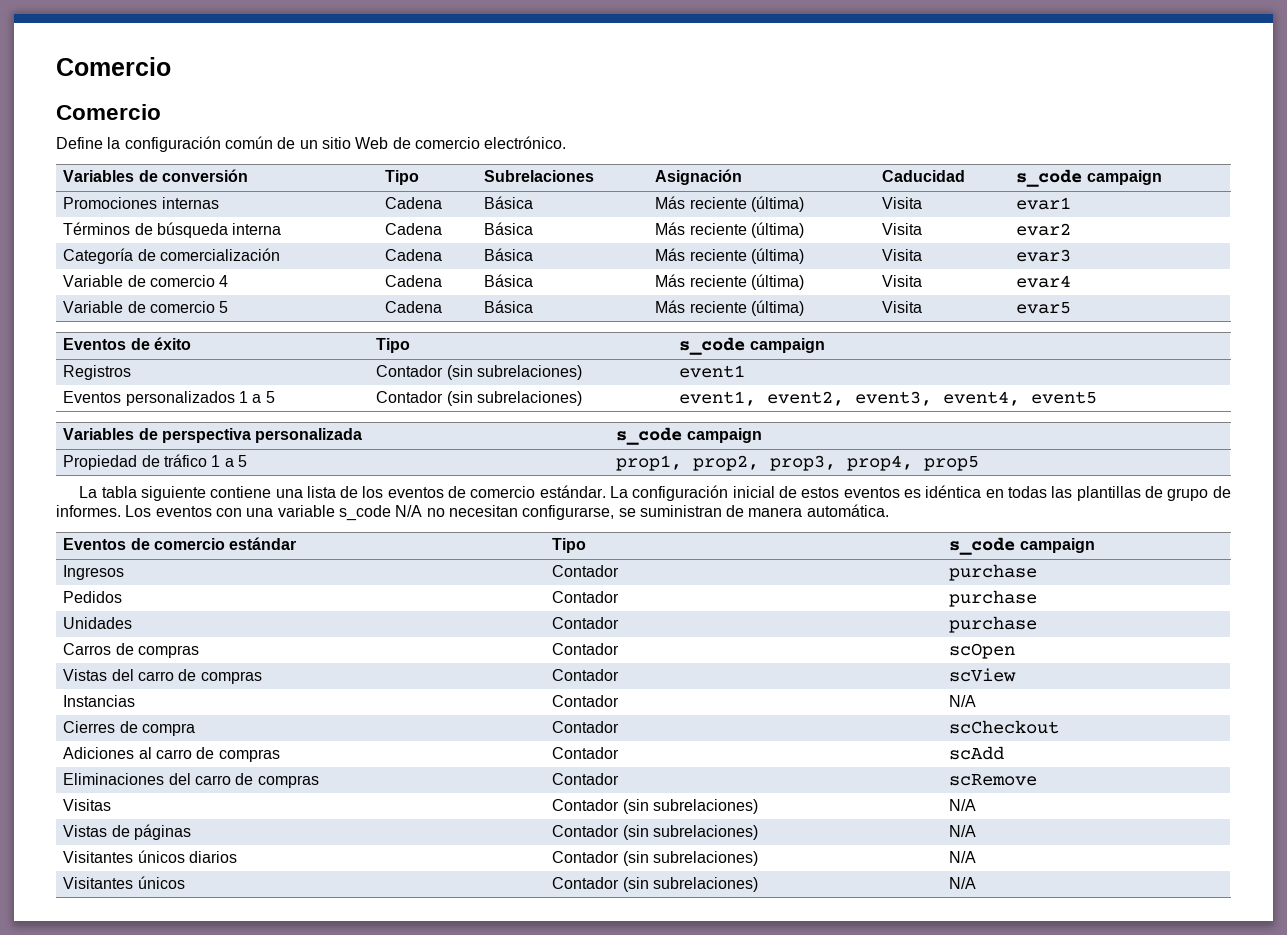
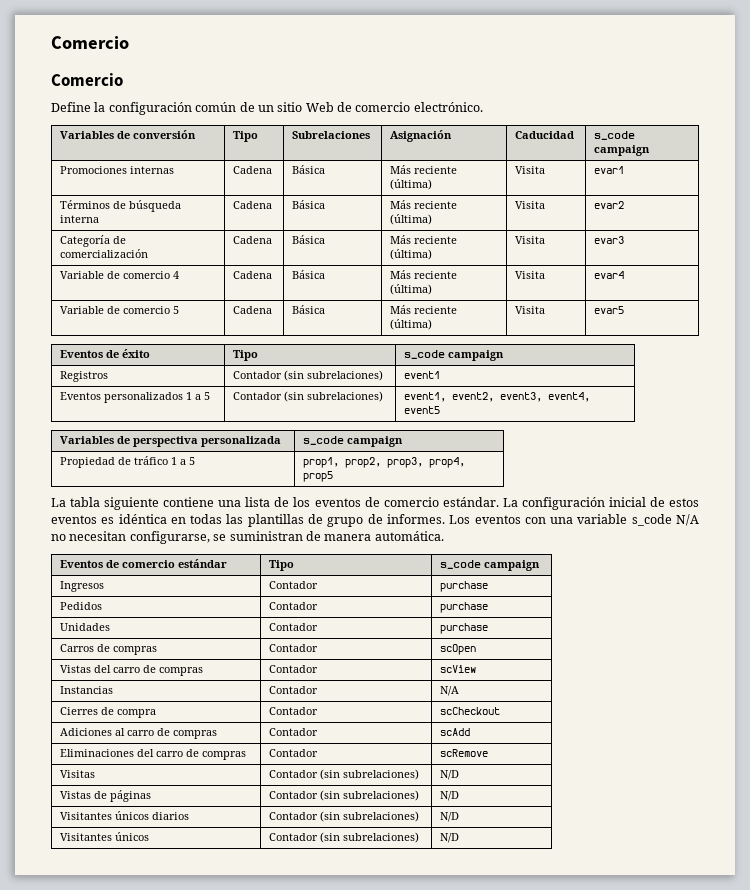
- Visitas | Contador (sin subrelaciones) | N/A
+ Visitas | Contador (sin subrelaciones) | N/D
- Vistas de páginas | Contador (sin subrelaciones) | N/A
+ Vistas de páginas | Contador (sin subrelaciones) | N/D
- Visitantes únicos diarios | Contador (sin subrelaciones) | N/A
+ Visitantes únicos diarios | Contador (sin subrelaciones) | N/D
- Visitantes únicos | Contador (sin subrelaciones) | N/A
+ Visitantes únicos | Contador (sin subrelaciones) | N/D

